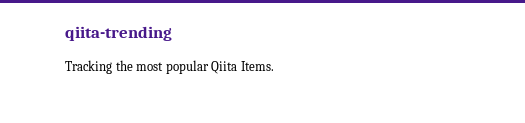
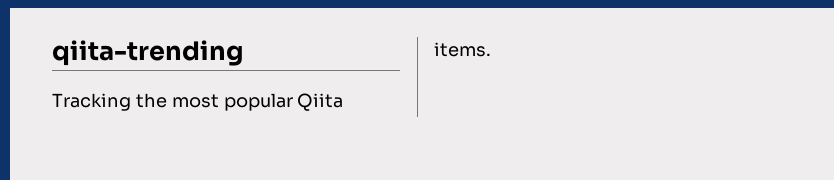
- Tracking the most popular Qiita Items.
+ Tracking the most popular Qiita items.

